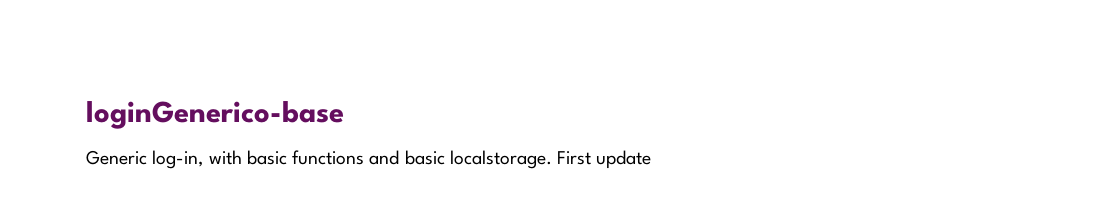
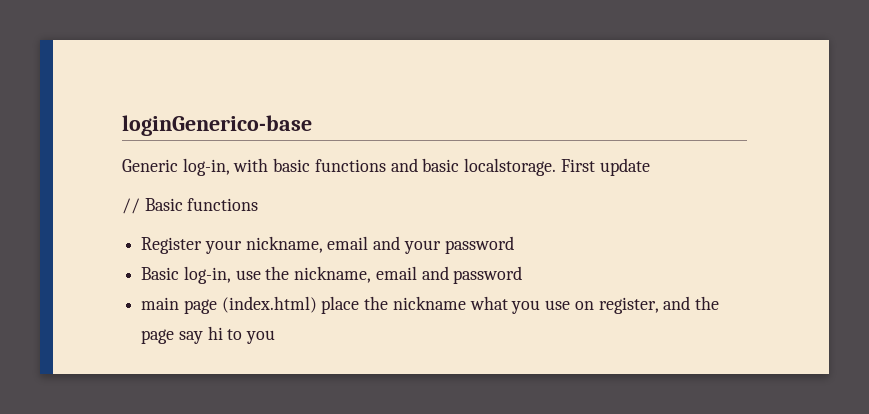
+ // Basic functions
+ Register your nickname, email and your password
+ Basic log-in, use the nickname, email and password
+ main page (index.html) place the nickname what you use on register, and the page say hi to you

